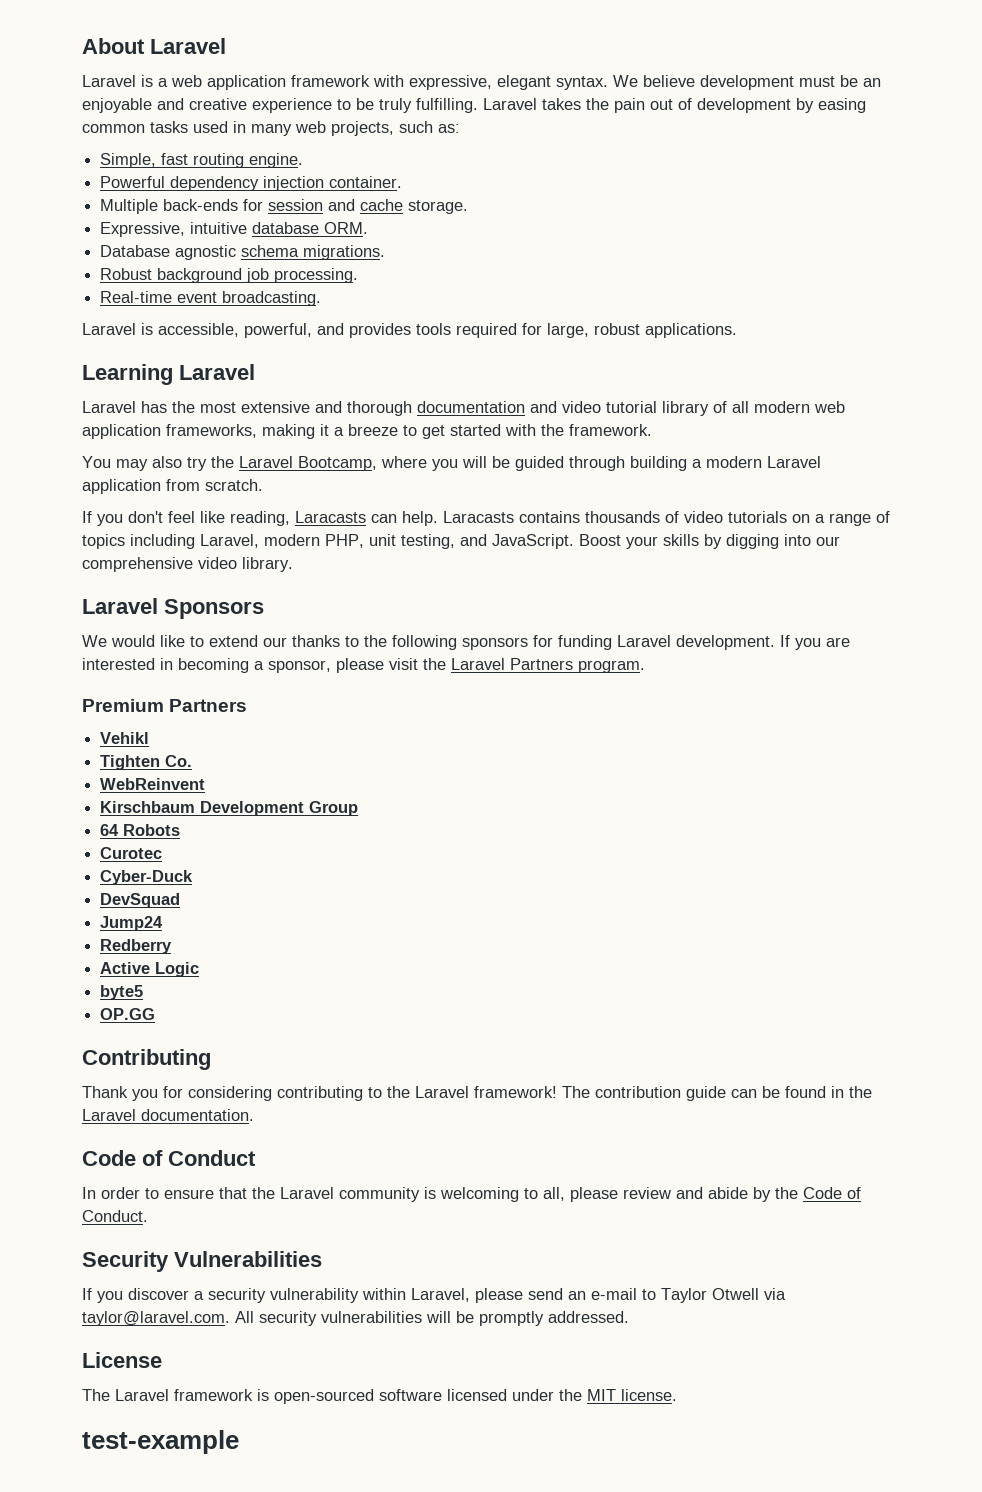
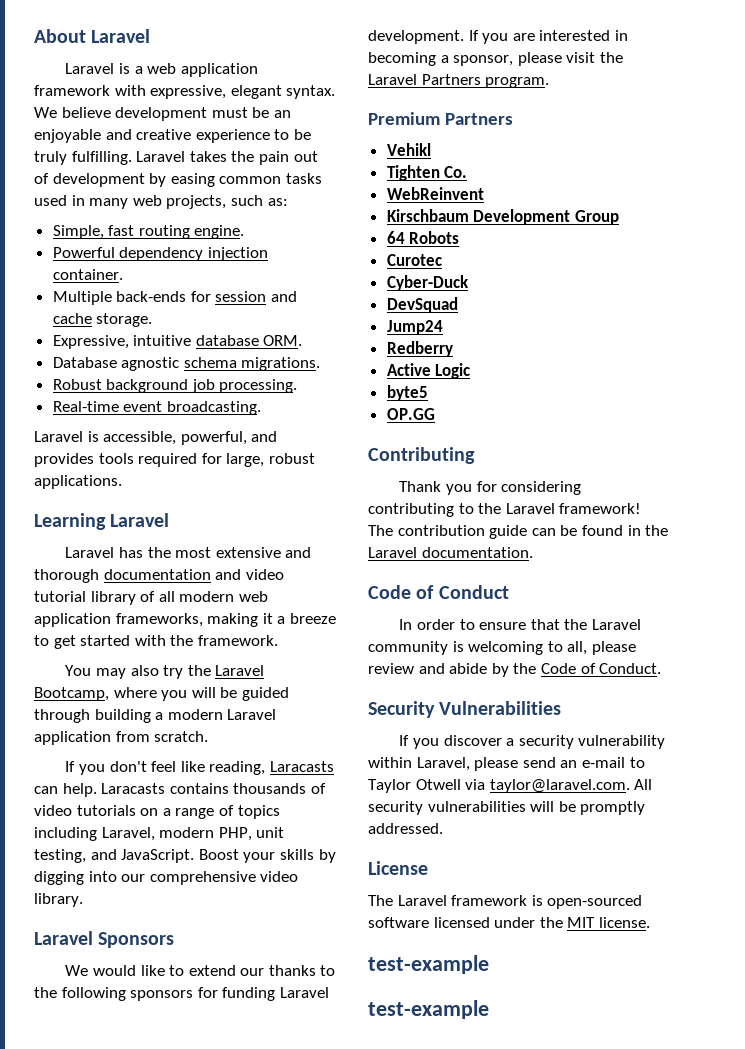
  The Laravel framework is open-sourced software licensed under the MIT license.
+ test-example

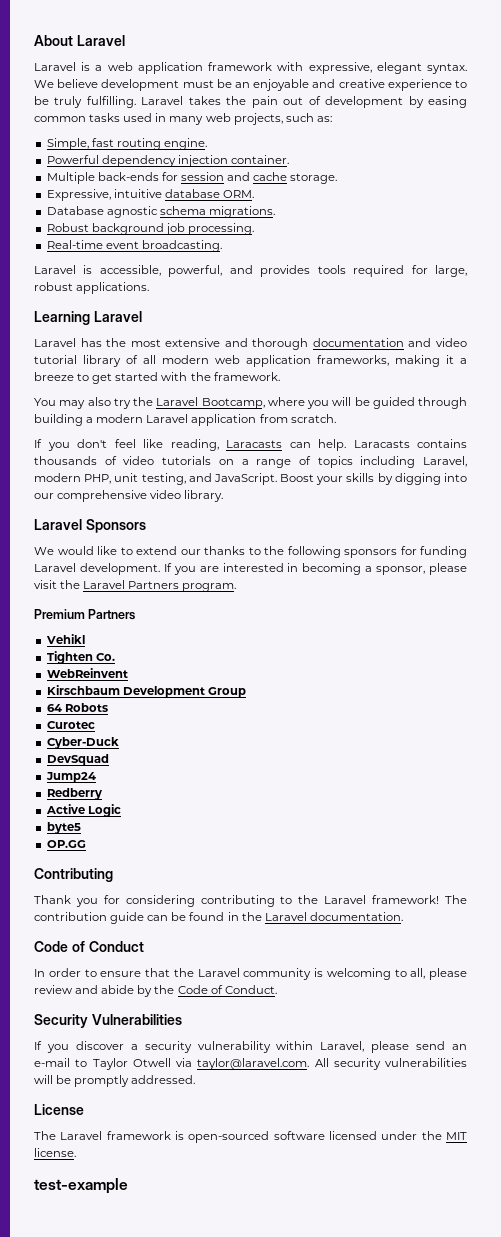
  The Laravel framework is open-sourced software licensed under the MIT license.
- test-example

